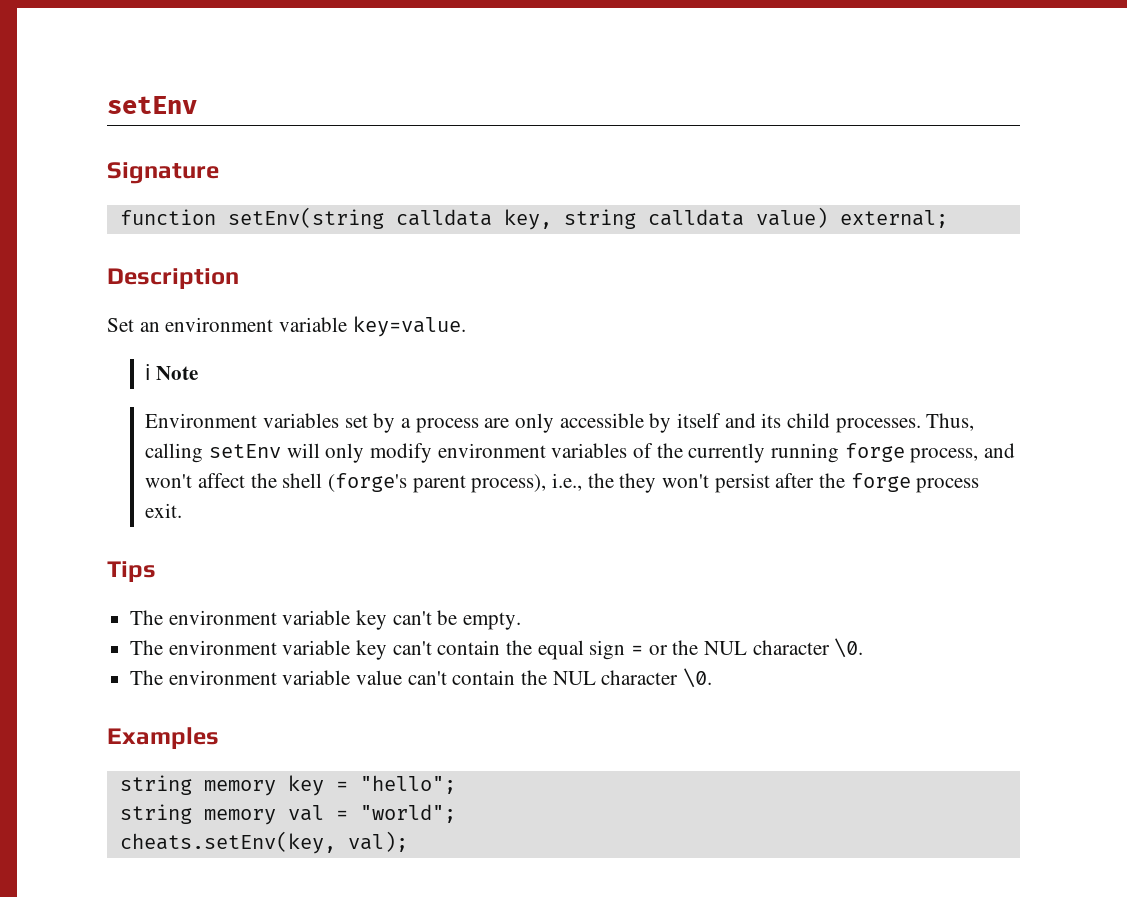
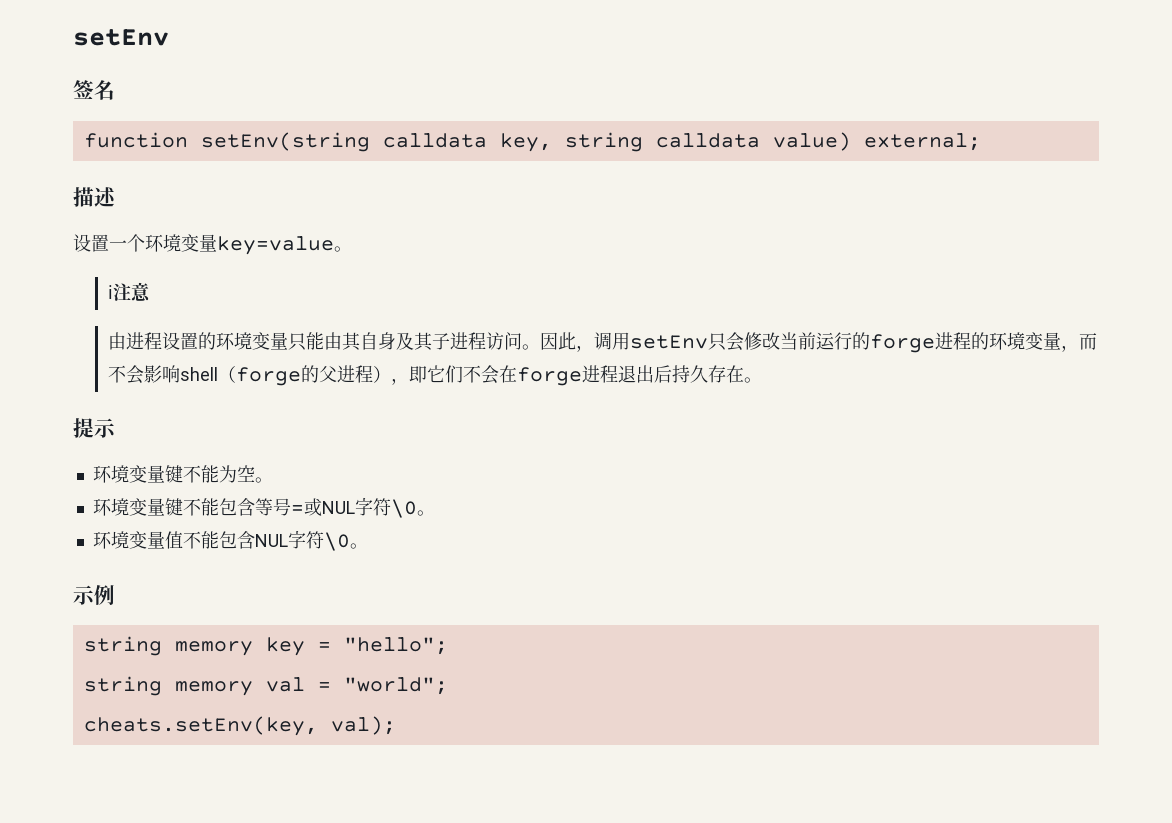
- Signature
+ 签名
- Description
- Set an environment variable key=value.
- ℹ Note
- Environment variables set by a process are only accessible by itself and its child processes. Thus, calling setEnv will only modify environment variables of the currently running forge process, and won't affect the shell (forge's parent process), i.e., the they won't persist after the forge process exit.
- Tips
- The environment variable key can't be empty.
- The environment variable key can't contain the equal sign = or the NUL character \0.
- The environment variable value can't contain the NUL character \0.
- Examples
+ 描述
+ 设置一个环境变量key=value。
+ ℹ注意
+ 由进程设置的环境变量只能由其自身及其子进程访问。因此，调用setEnv只会修改当前运行的forge进程的环境变量，而不会影响shell（forge的父进程），即它们不会在forge进程退出后持久存在。
+ 提示
+ 环境变量键不能为空。
+ 环境变量键不能包含等号=或NUL字符\0。
+ 环境变量值不能包含NUL字符\0。
+ 示例

